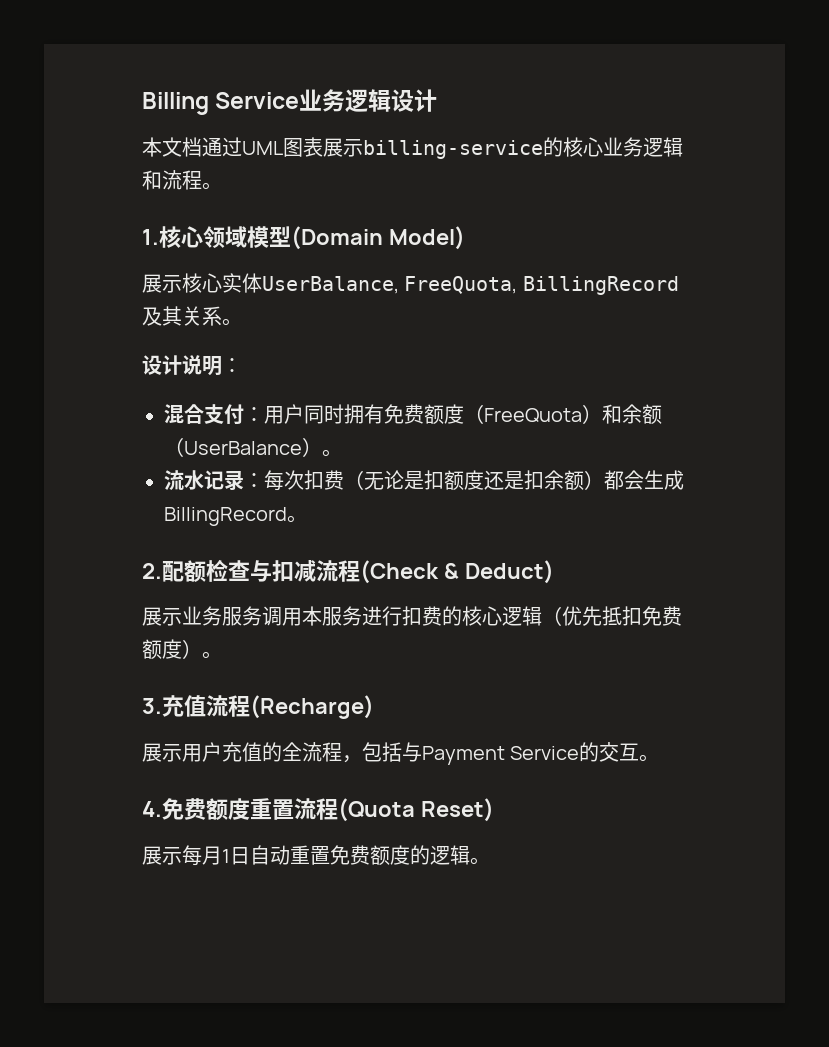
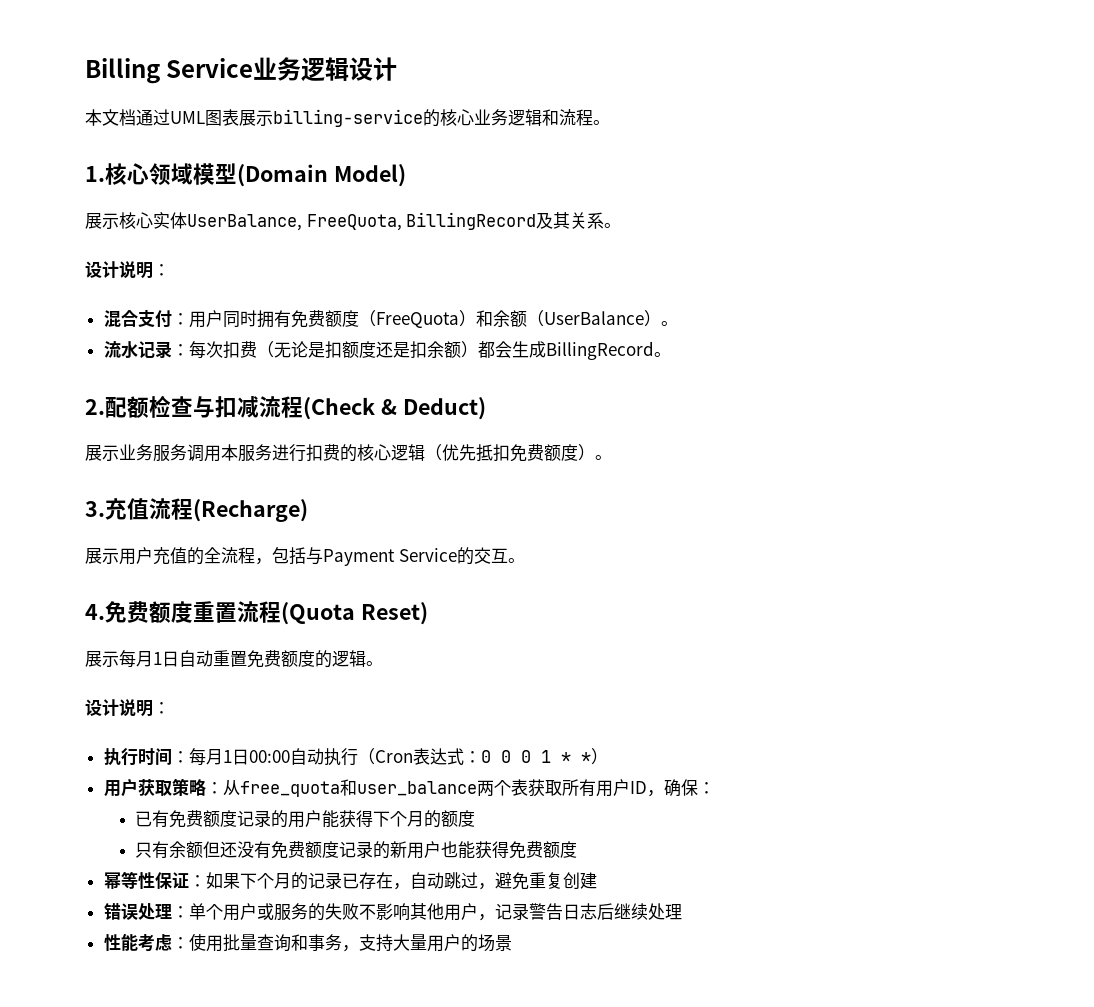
  展示每月1日自动重置免费额度的逻辑。
+ 设计说明：
+ 执行时间：每月1日00:00自动执行（Cron表达式：0 0 0 1 * *）
+ 用户获取策略：从free_quota和user_balance两个表获取所有用户ID，确保：
+ 已有免费额度记录的用户能获得下个月的额度
+ 只有余额但还没有免费额度记录的新用户也能获得免费额度
+ 幂等性保证：如果下个月的记录已存在，自动跳过，避免重复创建
+ 错误处理：单个用户或服务的失败不影响其他用户，记录警告日志后继续处理
+ 性能考虑：使用批量查询和事务，支持大量用户的场景

